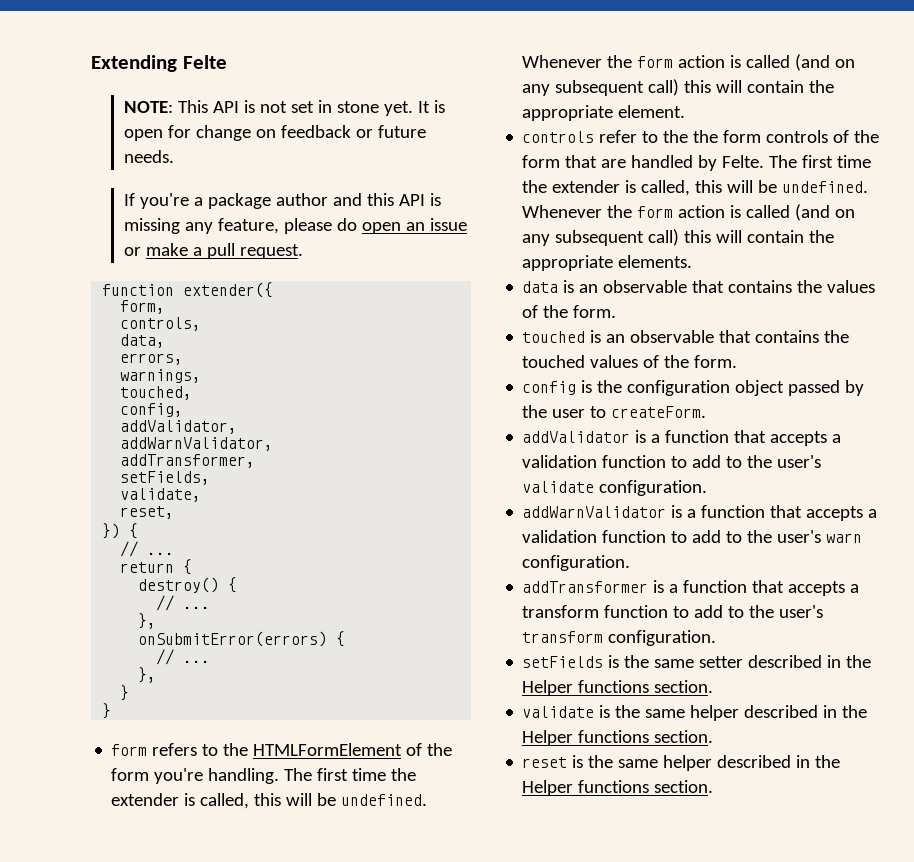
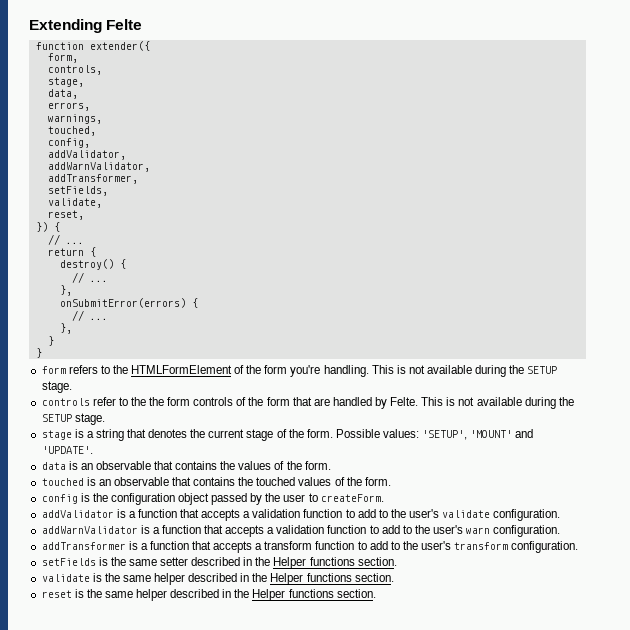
- NOTE: This API is not set in stone yet. It is open for change on feedback or future needs.
- If you're a package author and this API is missing any feature, please do open an issue or make a pull request.
+ stage,
- form refers to the HTMLFormElement of the form you're handling. The first time the extender is called, this will be undefined. Whenever the form action is called (and on any subsequent call) this will contain the appropriate element.
+ form refers to the HTMLFormElement of the form you're handling. This is not available during the SETUP stage.
- controls refer to the the form controls of the form that are handled by Felte. The first time the extender is called, this will be undefined. Whenever the form action is called (and on any subsequent call) this will contain the appropriate elements.
+ controls refer to the the form controls of the form that are handled by Felte. This is not available during the SETUP stage.
+ stage is a string that denotes the current stage of the form. Possible values: 'SETUP', 'MOUNT' and 'UPDATE'.

